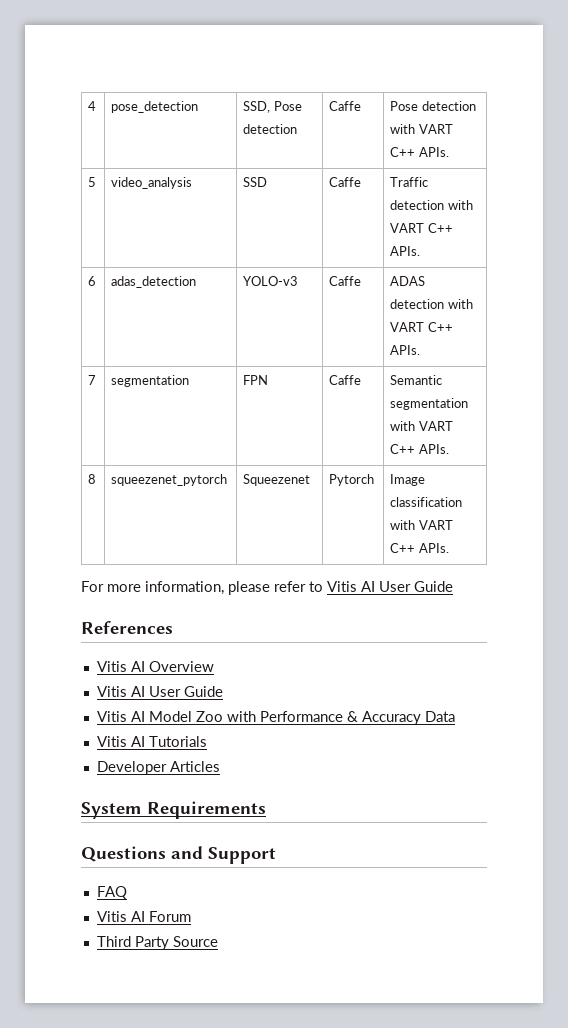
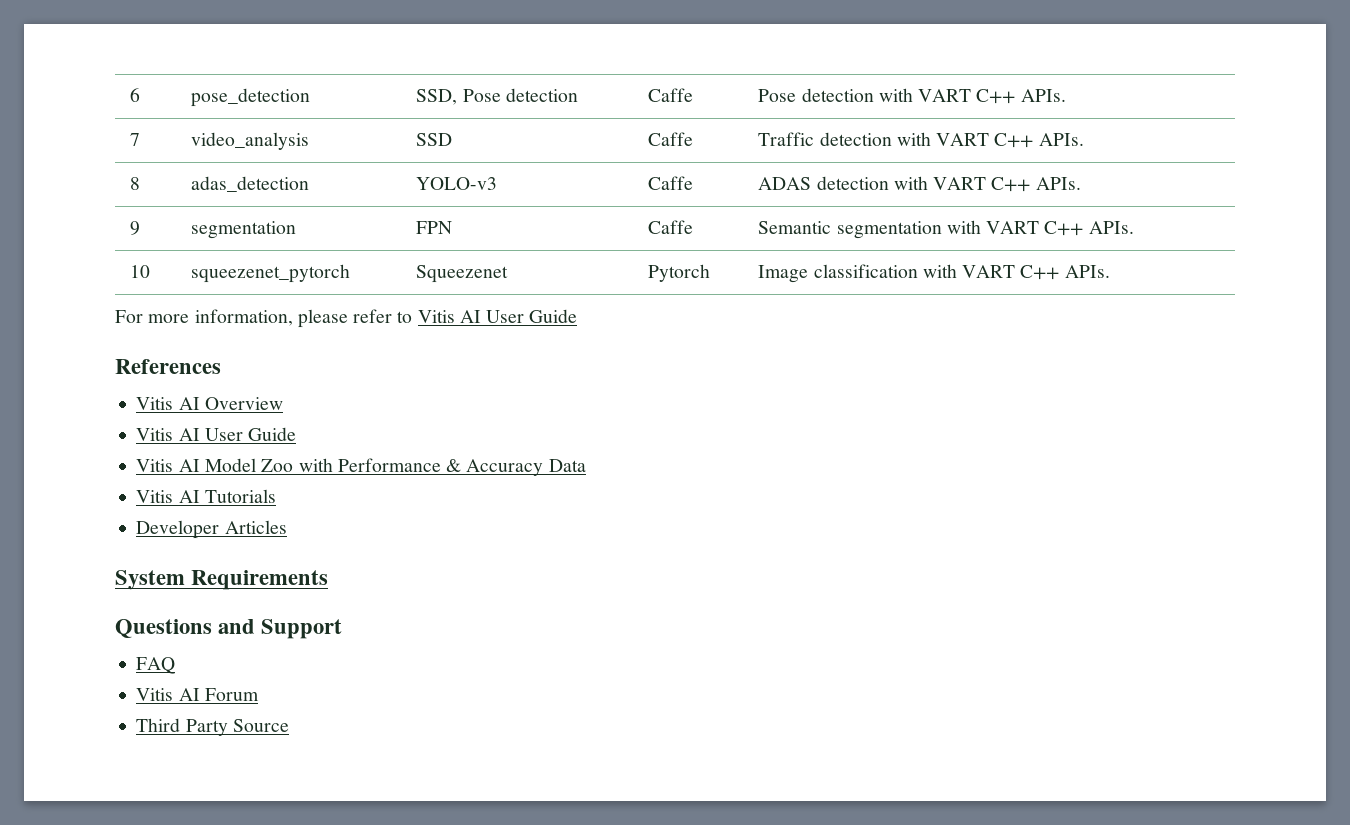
- 4 | pose_detection | SSD, Pose detection | Caffe | Pose detection with VART C++ APIs.
+ 6 | pose_detection | SSD, Pose detection | Caffe | Pose detection with VART C++ APIs.
- 5 | video_analysis | SSD | Caffe | Traffic detection with VART C++ APIs.
+ 7 | video_analysis | SSD | Caffe | Traffic detection with VART C++ APIs.
- 6 | adas_detection | YOLO-v3 | Caffe | ADAS detection with VART C++ APIs.
+ 8 | adas_detection | YOLO-v3 | Caffe | ADAS detection with VART C++ APIs.
- 7 | segmentation | FPN | Caffe | Semantic segmentation with VART C++ APIs.
+ 9 | segmentation | FPN | Caffe | Semantic segmentation with VART C++ APIs.
- 8 | squeezenet_pytorch | Squeezenet | Pytorch | Image classification with VART C++ APIs.
+ 10 | squeezenet_pytorch | Squeezenet | Pytorch | Image classification with VART C++ APIs.

